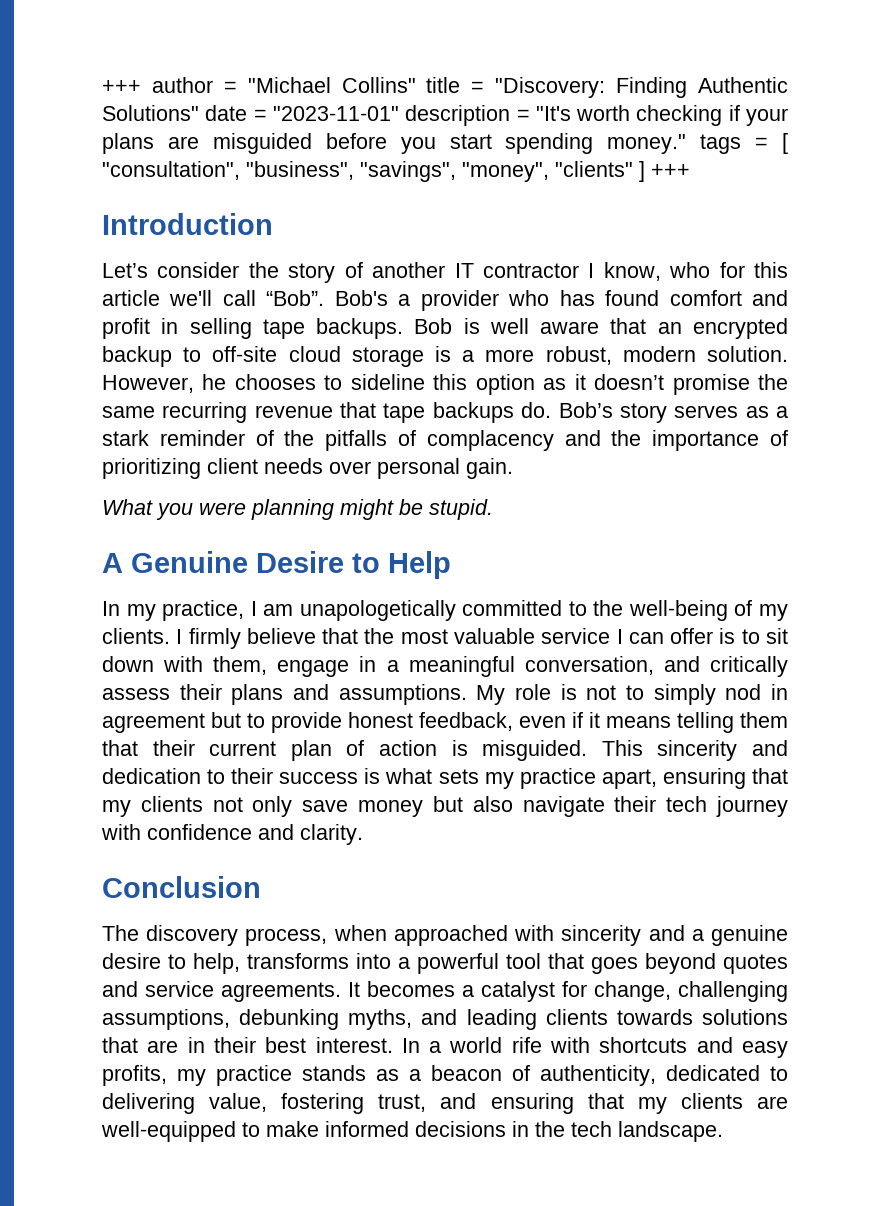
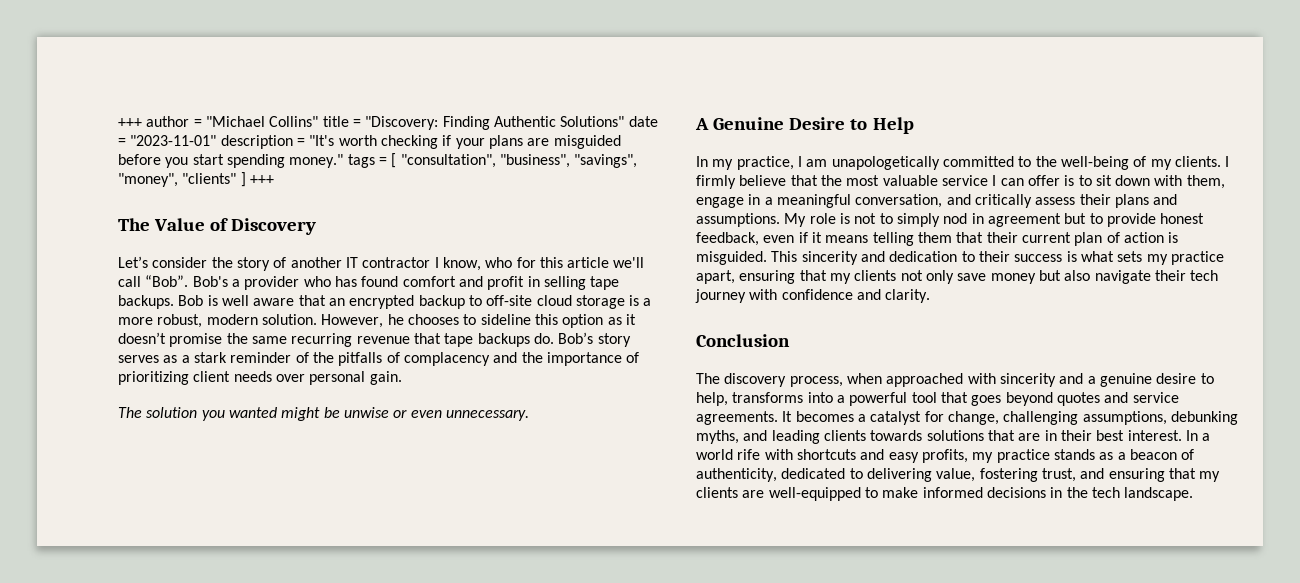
- Introduction
+ The Value of Discovery
- What you were planning might be stupid.
+ The solution you wanted might be unwise or even unnecessary.

